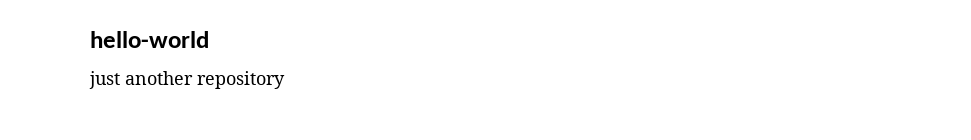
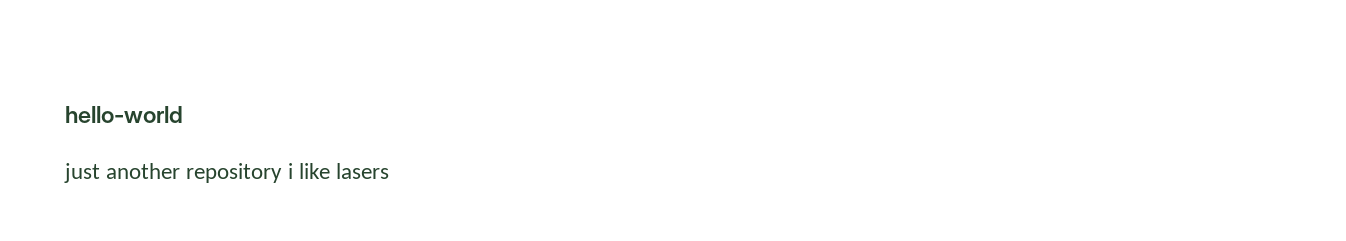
- just another repository
+ just another repository i like lasers

